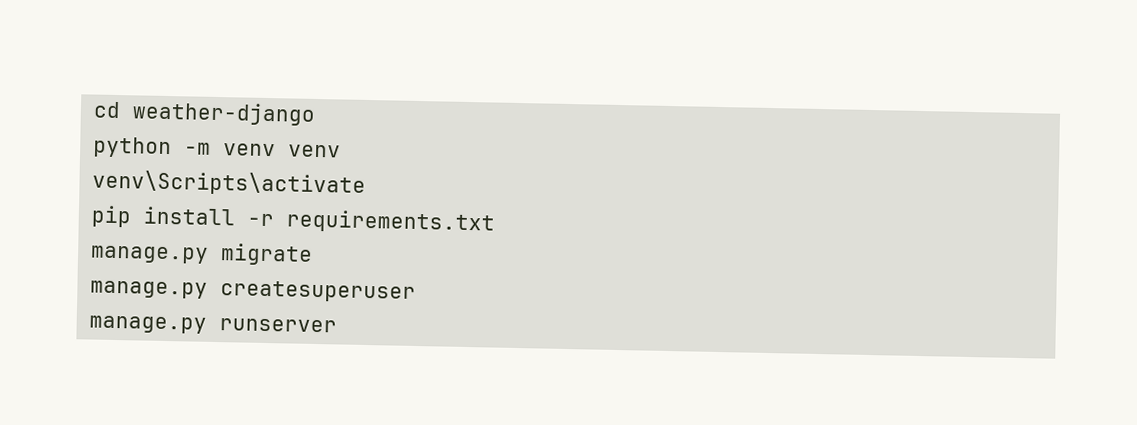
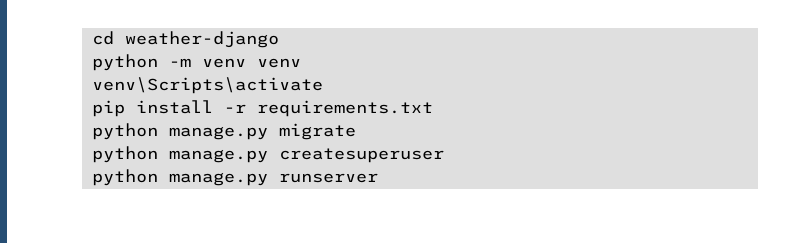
- manage.py migrate
+ python manage.py migrate
- manage.py createsuperuser
+ python manage.py createsuperuser
- manage.py runserver
+ python manage.py runserver

